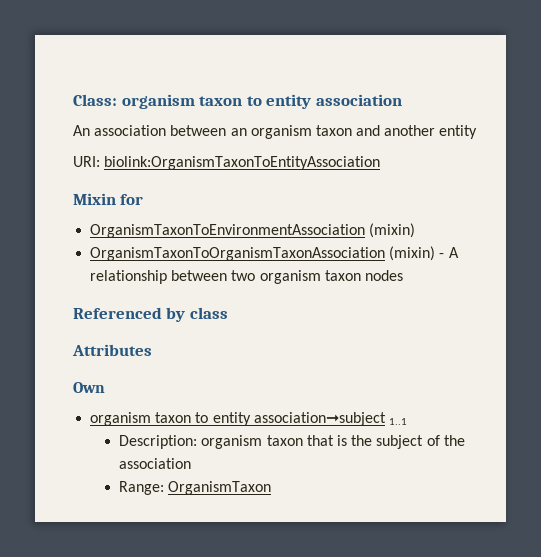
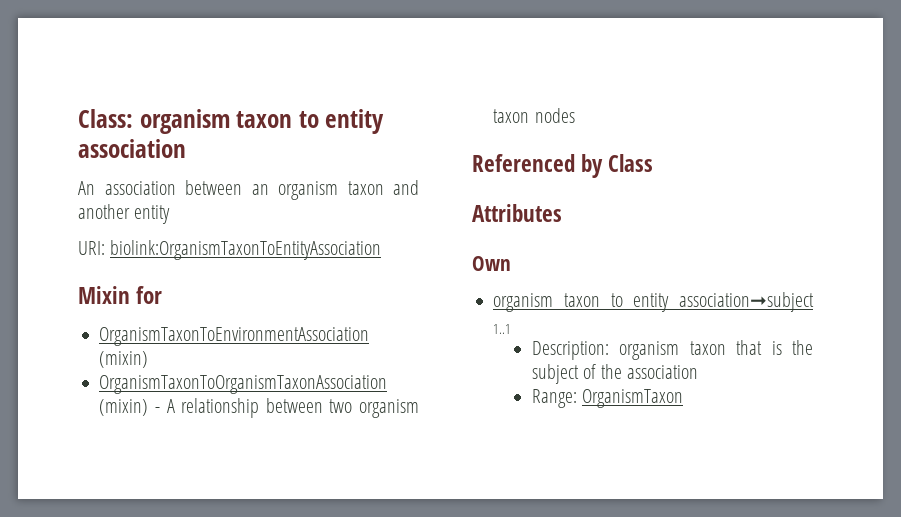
- Referenced by class
+ Referenced by Class

